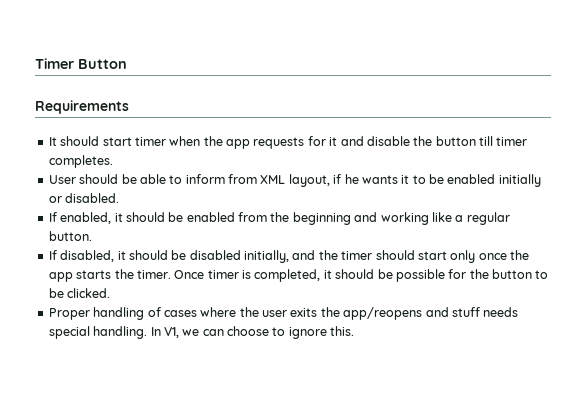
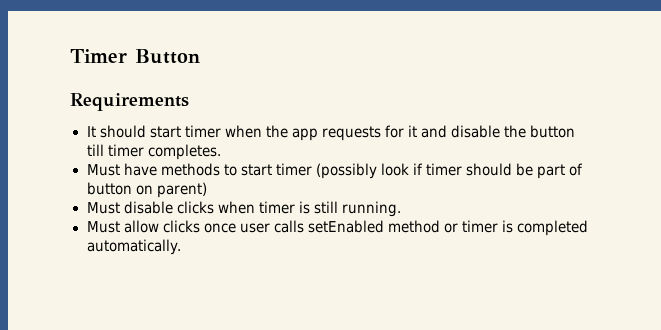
- User should be able to inform from XML layout, if he wants it to be enabled initially or disabled.
- If enabled, it should be enabled from the beginning and working like a regular button.
- If disabled, it should be disabled initially, and the timer should start only once the app starts the timer. Once timer is completed, it should be possible for the button to be clicked.
- Proper handling of cases where the user exits the app/reopens and stuff needs special handling. In V1, we can choose to ignore this.
+ Must have methods to start timer (possibly look if timer should be part of button on parent)
+ Must disable clicks when timer is still running.
+ Must allow clicks once user calls setEnabled method or timer is completed automatically.

